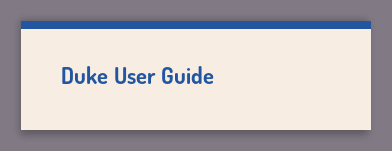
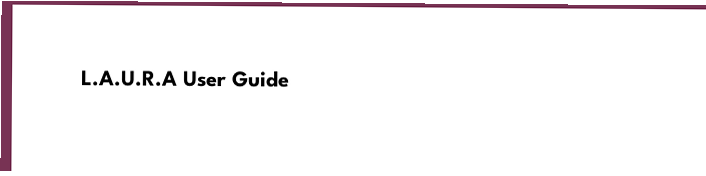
- Duke User Guide
+ L.A.U.R.A User Guide

